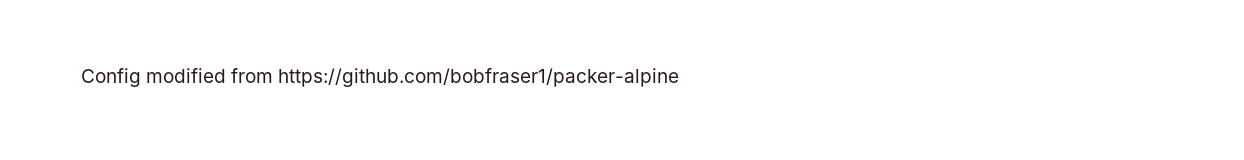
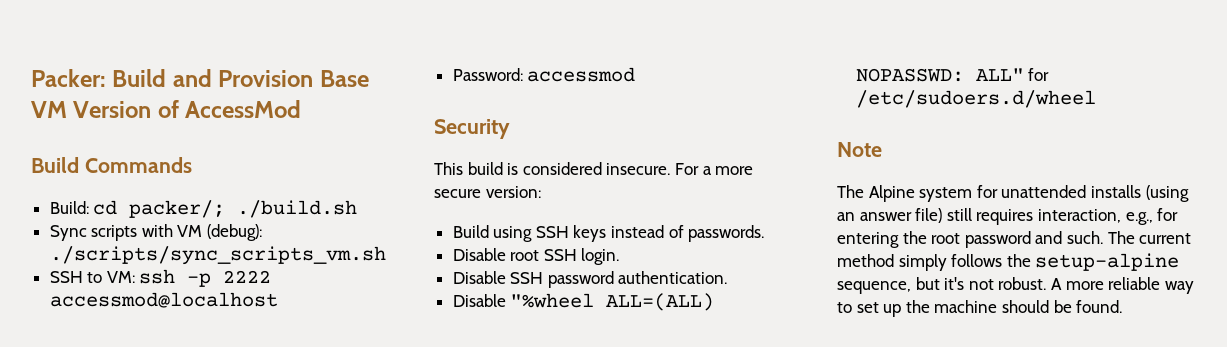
- Config modified from https://github.com/bobfraser1/packer-alpine
+ Packer: Build and Provision Base VM Version of AccessMod
+ Build Commands
+ Build: cd packer/; ./build.sh
+ Sync scripts with VM (debug): ./scripts/sync_scripts_vm.sh
+ SSH to VM: ssh -p 2222 accessmod@localhost
+ Password: accessmod
+ Security
+ This build is considered insecure. For a more secure version:
+ Build using SSH keys instead of passwords.
+ Disable root SSH login.
+ Disable SSH password authentication.
+ Disable "%wheel ALL=(ALL) NOPASSWD: ALL" for /etc/sudoers.d/wheel
+ Note
+ The Alpine system for unattended installs (using an answer file) still requires interaction, e.g., for entering the root password and such. The current method simply follows the setup-alpine sequence, but it's not robust. A more reliable way to set up the machine should be found.

